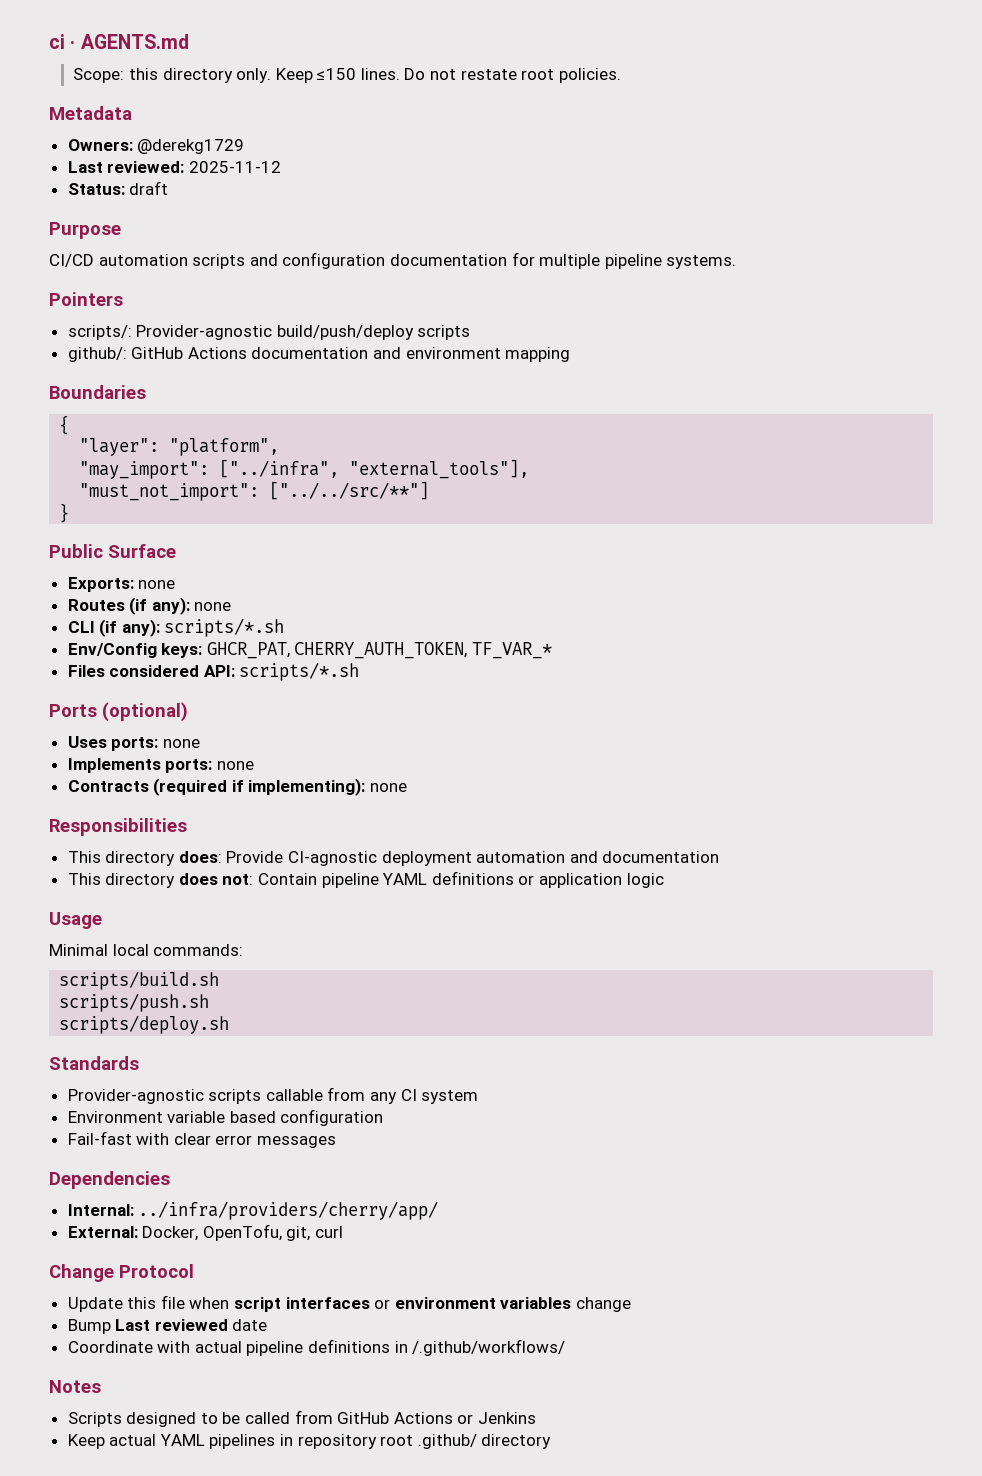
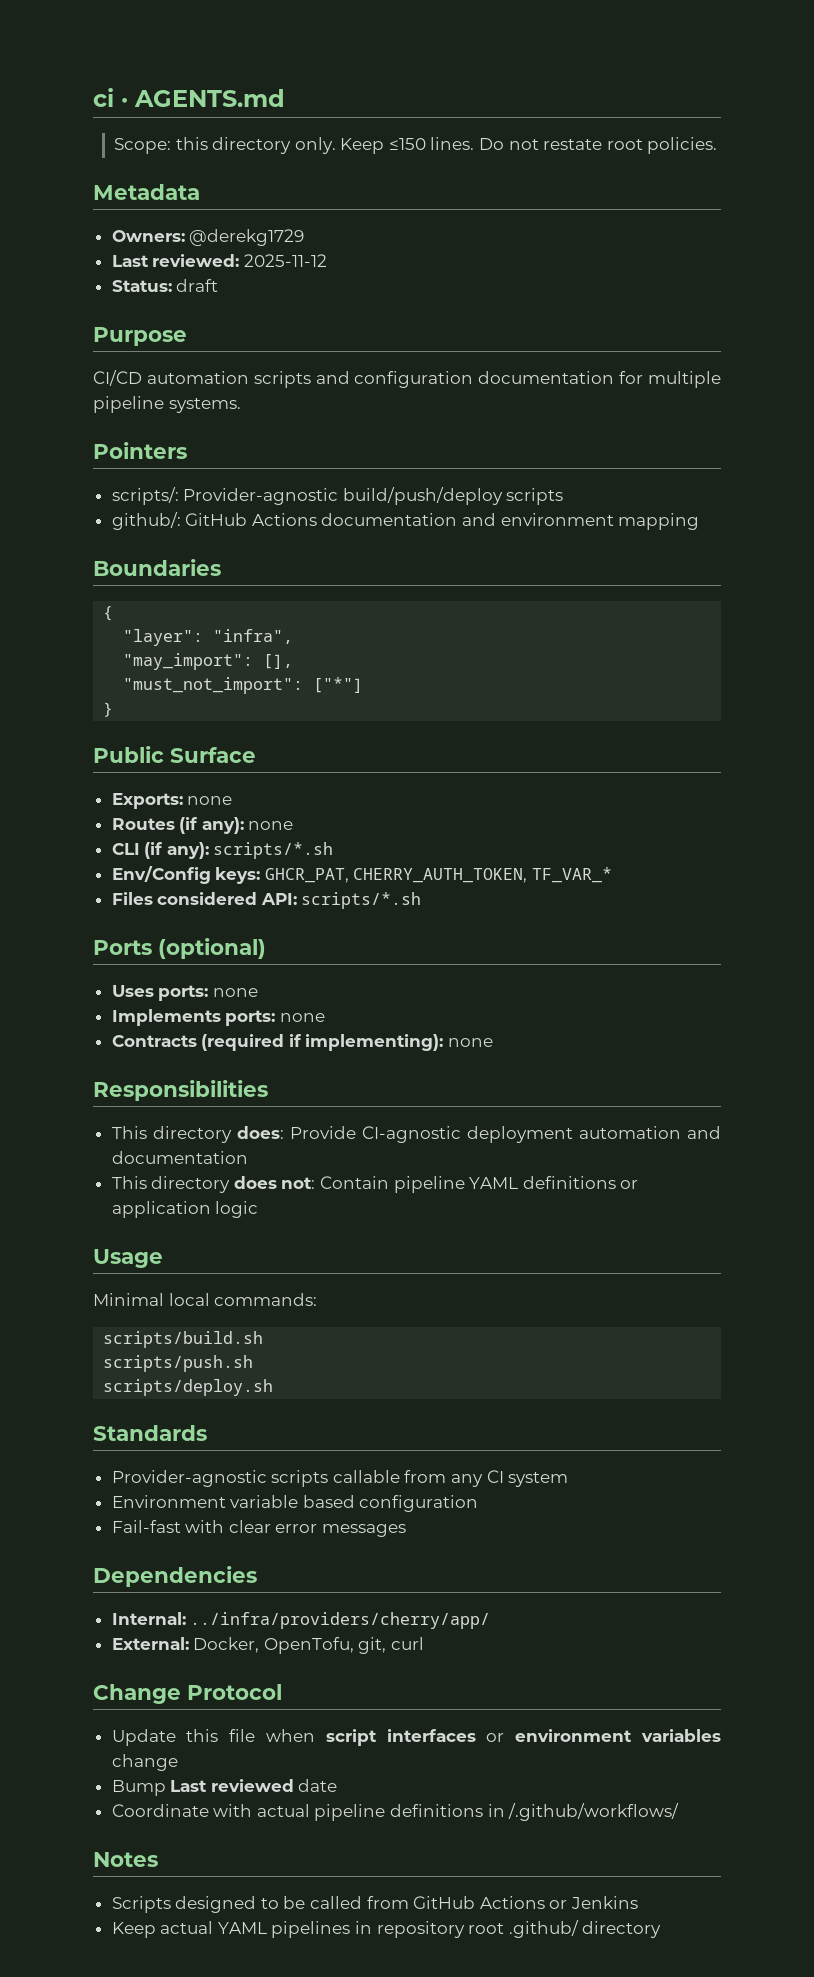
- "layer": "platform",
+ "layer": "infra",
- "may_import": ["../infra", "external_tools"],
+ "may_import": [],
- "must_not_import": ["../../src/**"]
+ "must_not_import": ["*"]

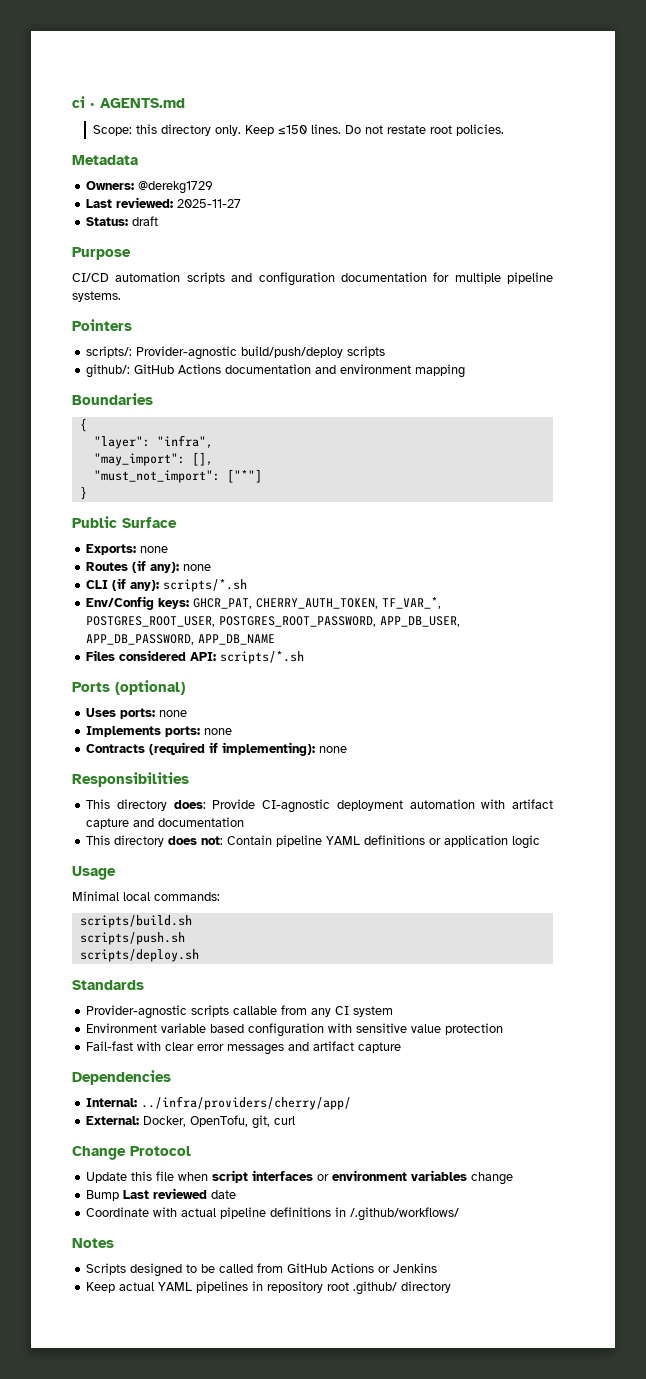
- Last reviewed: 2025-11-12
+ Last reviewed: 2025-11-27
- Env/Config keys: GHCR_PAT, CHERRY_AUTH_TOKEN, TF_VAR_*
+ Env/Config keys: GHCR_PAT, CHERRY_AUTH_TOKEN, TF_VAR_*, POSTGRES_ROOT_USER, POSTGRES_ROOT_PASSWORD, APP_DB_USER, APP_DB_PASSWORD, APP_DB_NAME
- This directory does: Provide CI-agnostic deployment automation and documentation
+ This directory does: Provide CI-agnostic deployment automation with artifact capture and documentation
- Environment variable based configuration
+ Environment variable based configuration with sensitive value protection
- Fail-fast with clear error messages
+ Fail-fast with clear error messages and artifact capture

